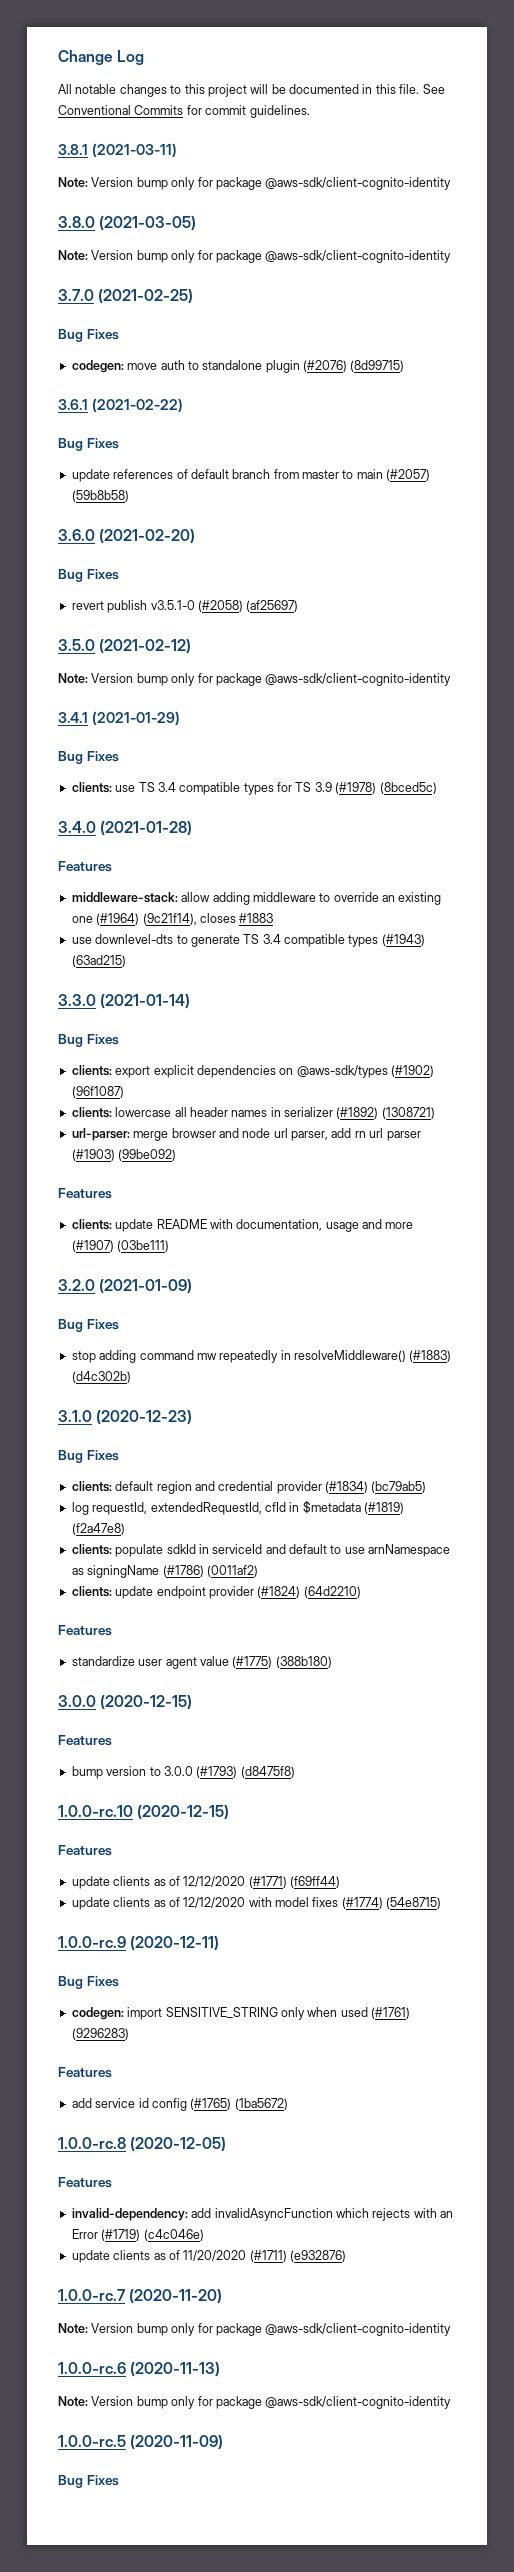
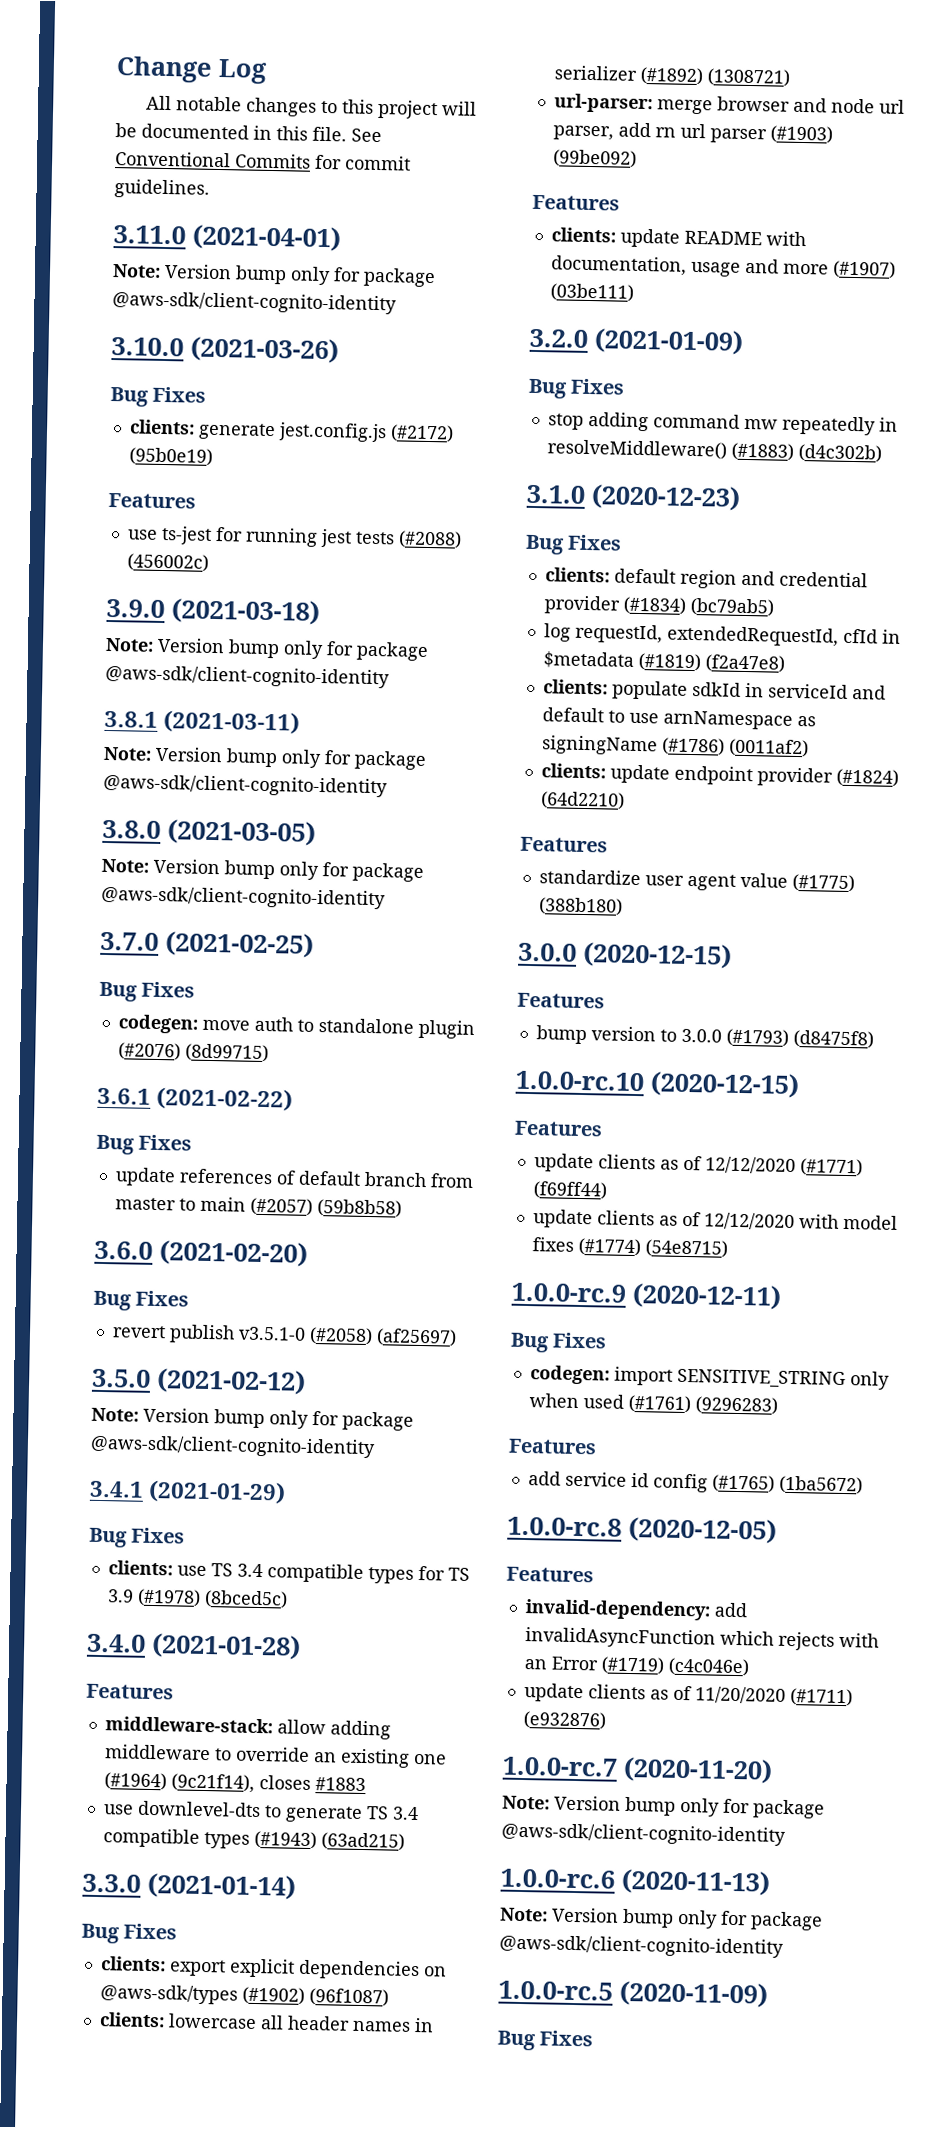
+ 3.11.0 (2021-04-01)
+ Note: Version bump only for package @aws-sdk/client-cognito-identity
+ 3.10.0 (2021-03-26)
+ Bug Fixes
+ clients: generate jest.config.js (#2172) (95b0e19)
+ Features
+ use ts-jest for running jest tests (#2088) (456002c)
+ 3.9.0 (2021-03-18)
+ Note: Version bump only for package @aws-sdk/client-cognito-identity

